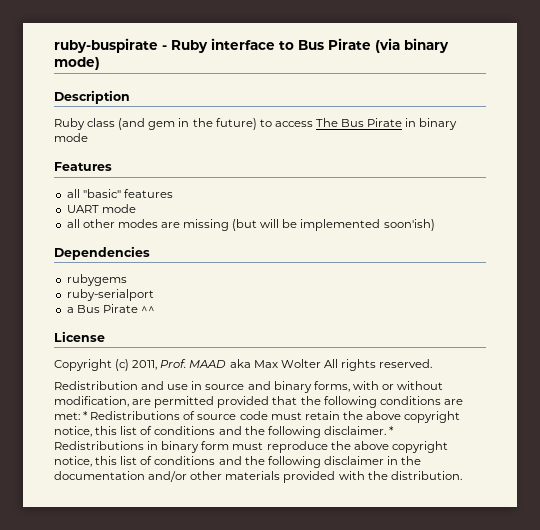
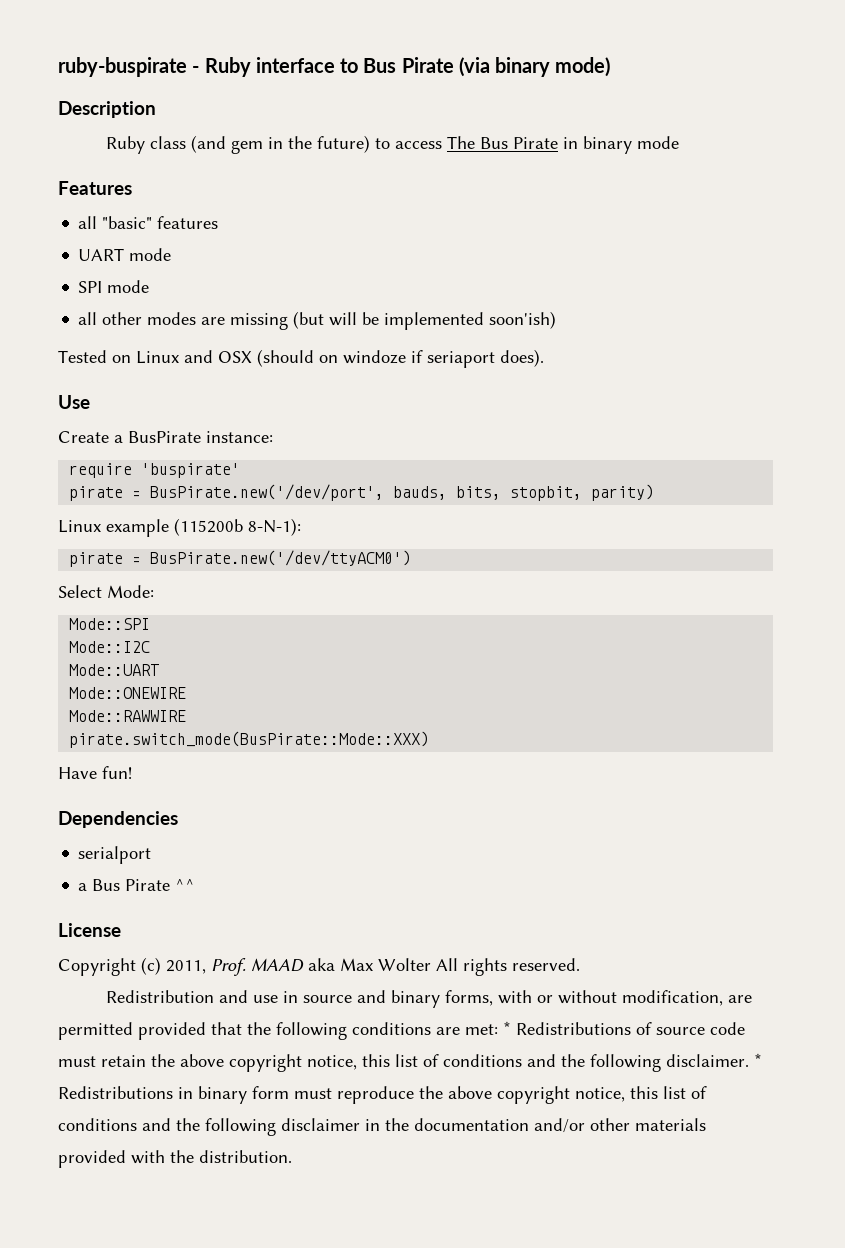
+ SPI mode
+ Tested on Linux and OSX (should on windoze if seriaport does).
+ Use
+ Create a BusPirate instance:
+ require 'buspirate'
+ pirate = BusPirate.new('/dev/port', bauds, bits, stopbit, parity)
+ Linux example (115200b 8-N-1):
+ pirate = BusPirate.new('/dev/ttyACM0')
+ Select Mode:
+ Mode::SPI
+ Mode::I2C
+ Mode::UART
+ Mode::ONEWIRE
+ Mode::RAWWIRE
+ pirate.switch_mode(BusPirate::Mode::XXX)
+ Have fun!
- rubygems
- ruby-serialport
+ serialport

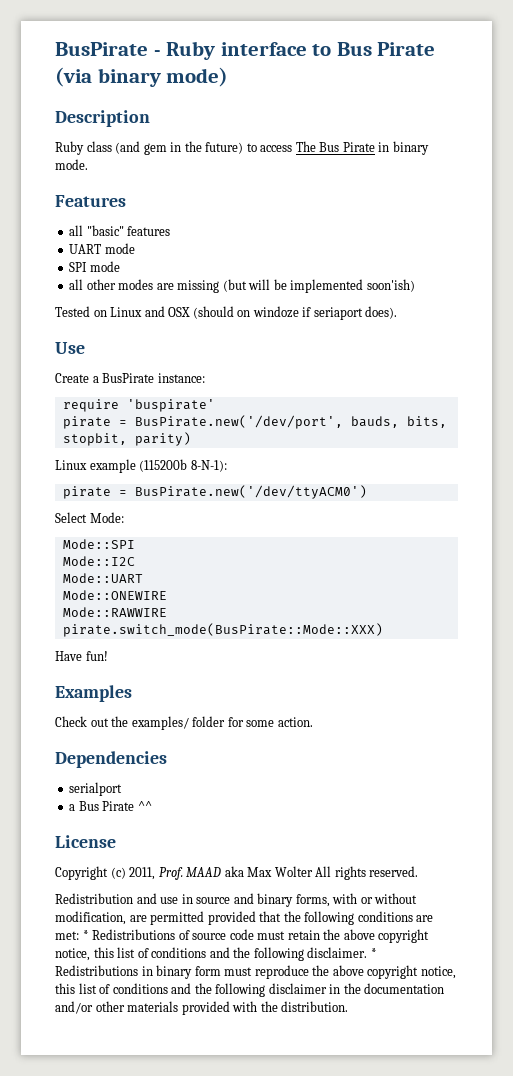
- ruby-buspirate - Ruby interface to Bus Pirate (via binary mode)
+ BusPirate - Ruby interface to Bus Pirate (via binary mode)
- Ruby class (and gem in the future) to access The Bus Pirate in binary mode
+ Ruby class (and gem in the future) to access The Bus Pirate in binary mode.
+ Examples
+ Check out the examples/ folder for some action.

